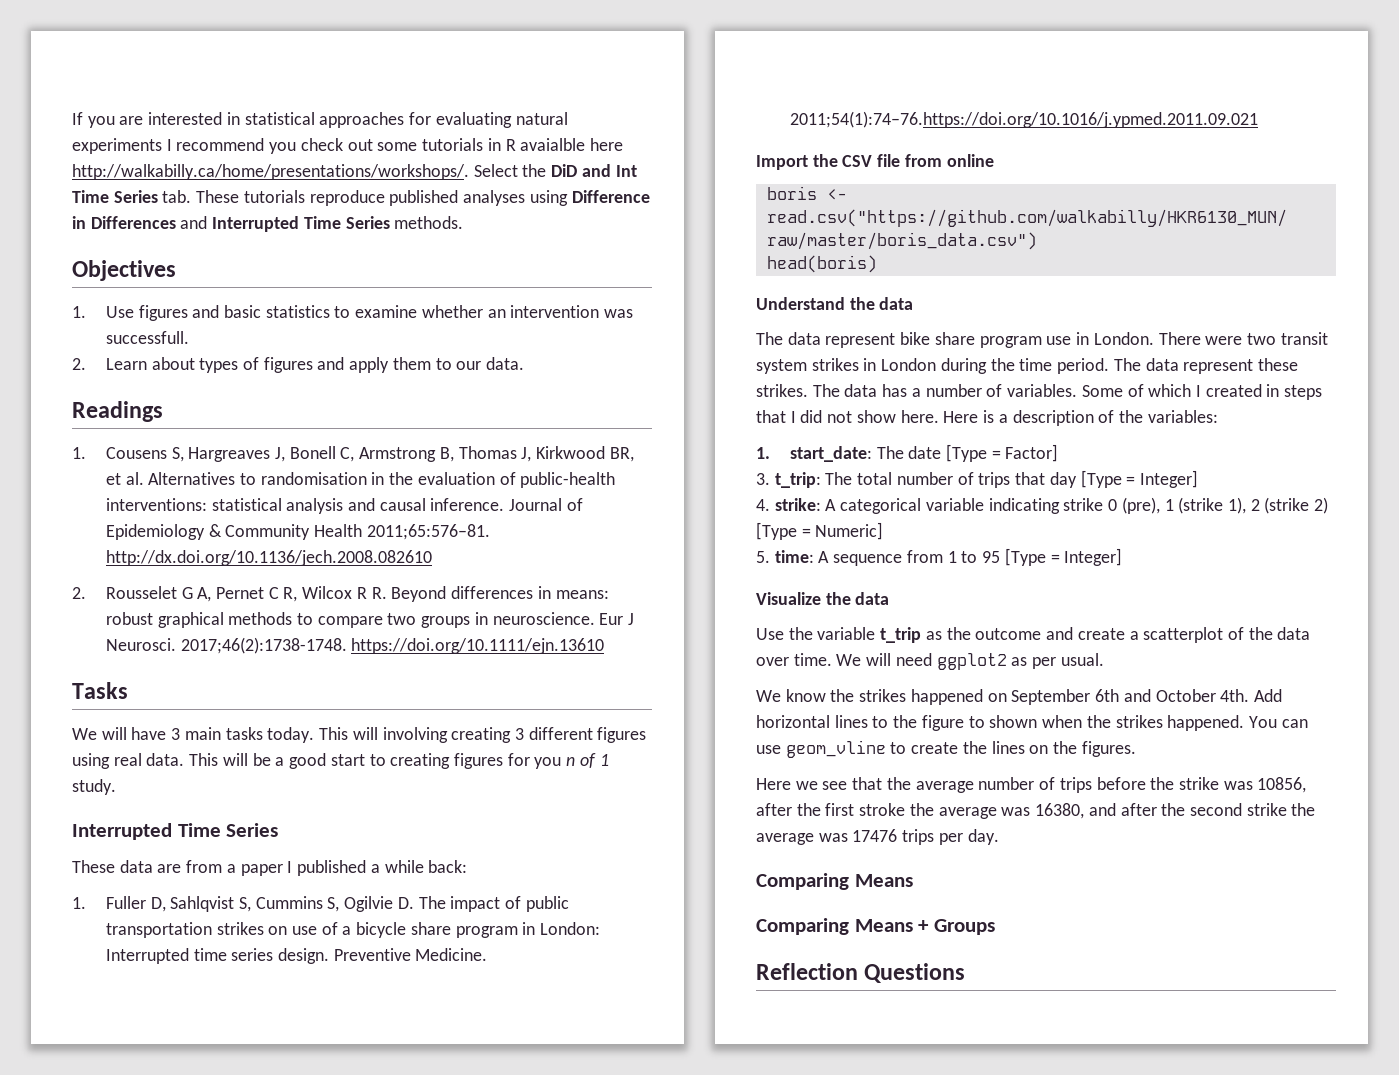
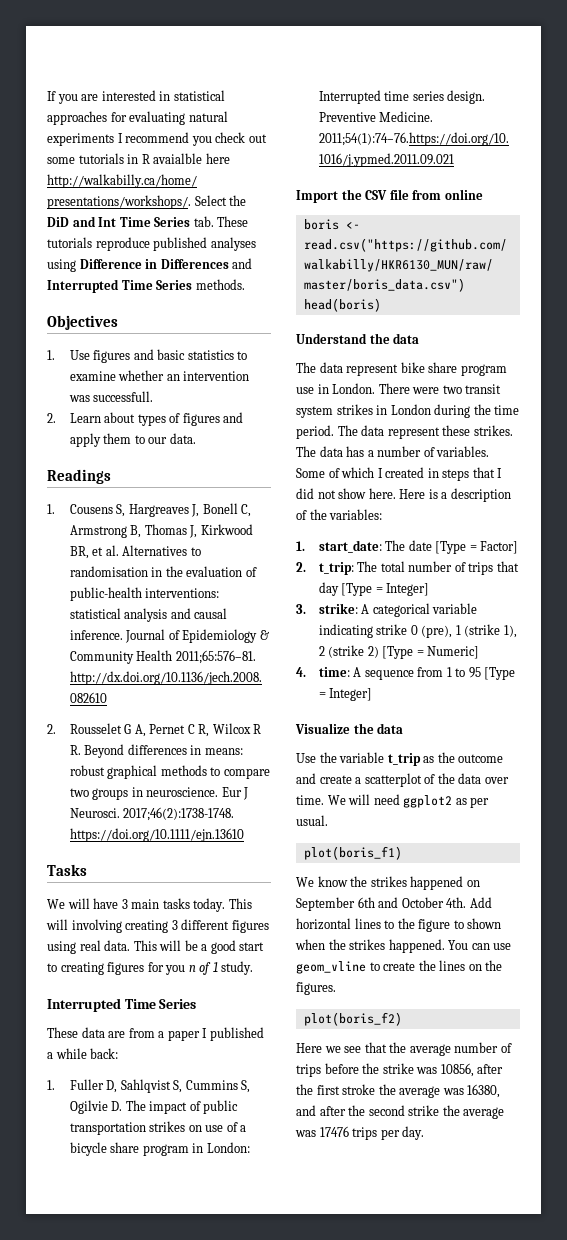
- 3. t_trip: The total number of trips that day [Type = Integer]
+ 2. t_trip: The total number of trips that day [Type = Integer]
- 4. strike: A categorical variable indicating strike 0 (pre), 1 (strike 1), 2 (strike 2) [Type = Numeric]
+ 3. strike: A categorical variable indicating strike 0 (pre), 1 (strike 1), 2 (strike 2) [Type = Numeric]
- 5. time: A sequence from 1 to 95 [Type = Integer]
+ 4. time: A sequence from 1 to 95 [Type = Integer]
+ plot(boris_f1)
+ plot(boris_f2)
  Here we see that the average number of trips before the strike was 10856, after the first stroke the average was 16380, and after the second strike the average was 17476 trips per day.
- Comparing Means
- Comparing Means + Groups
- Reflection Questions

